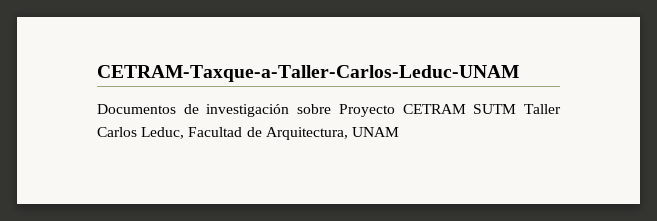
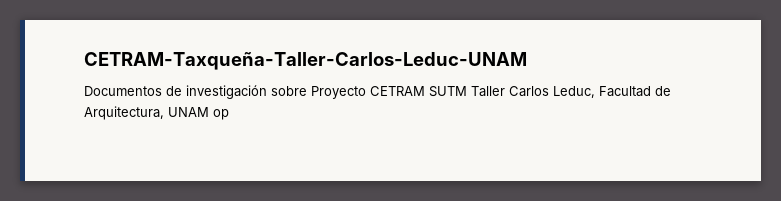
- CETRAM-Taxque-a-Taller-Carlos-Leduc-UNAM
+ CETRAM-Taxqueña-Taller-Carlos-Leduc-UNAM
- Documentos de investigación sobre Proyecto CETRAM SUTM Taller Carlos Leduc, Facultad de Arquitectura, UNAM
+ Documentos de investigación sobre Proyecto CETRAM SUTM Taller Carlos Leduc, Facultad de Arquitectura, UNAM op

